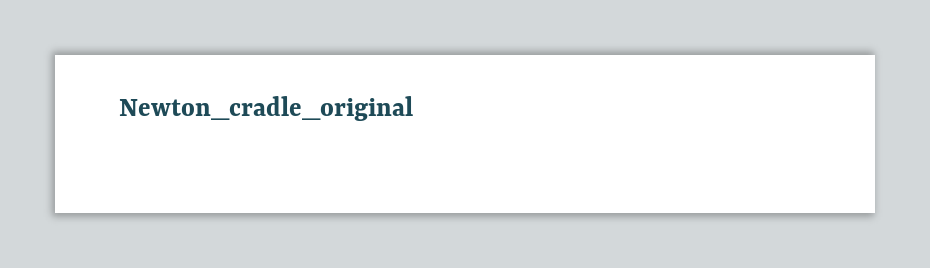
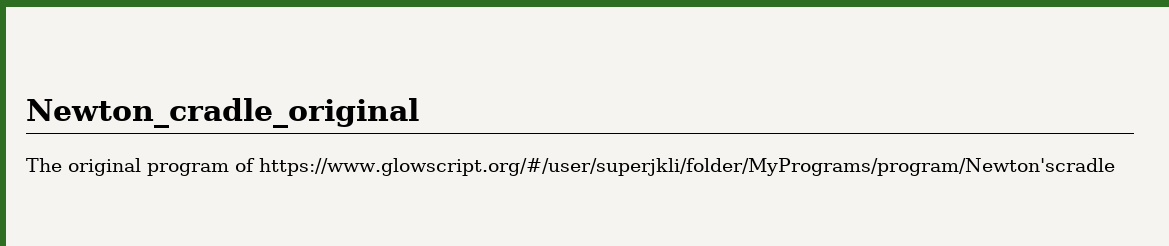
+ The original program of https://www.glowscript.org/#/user/superjkli/folder/MyPrograms/program/Newton'scradle

